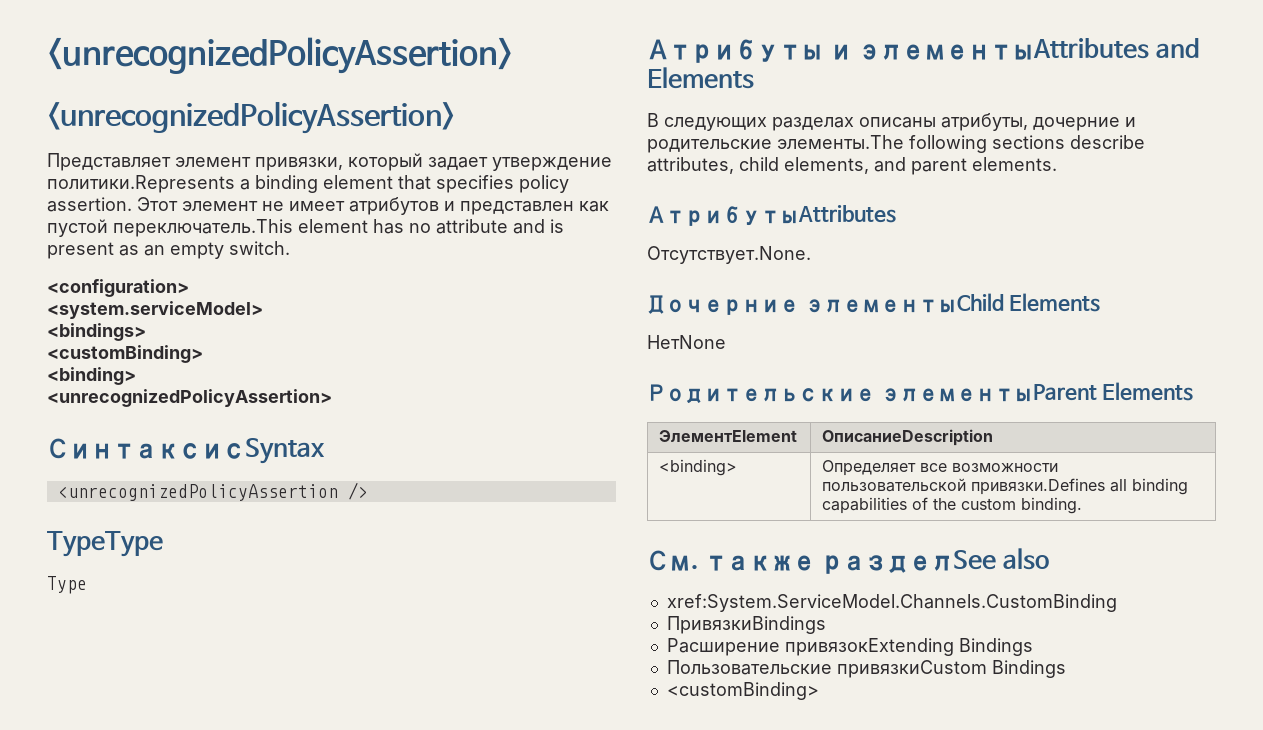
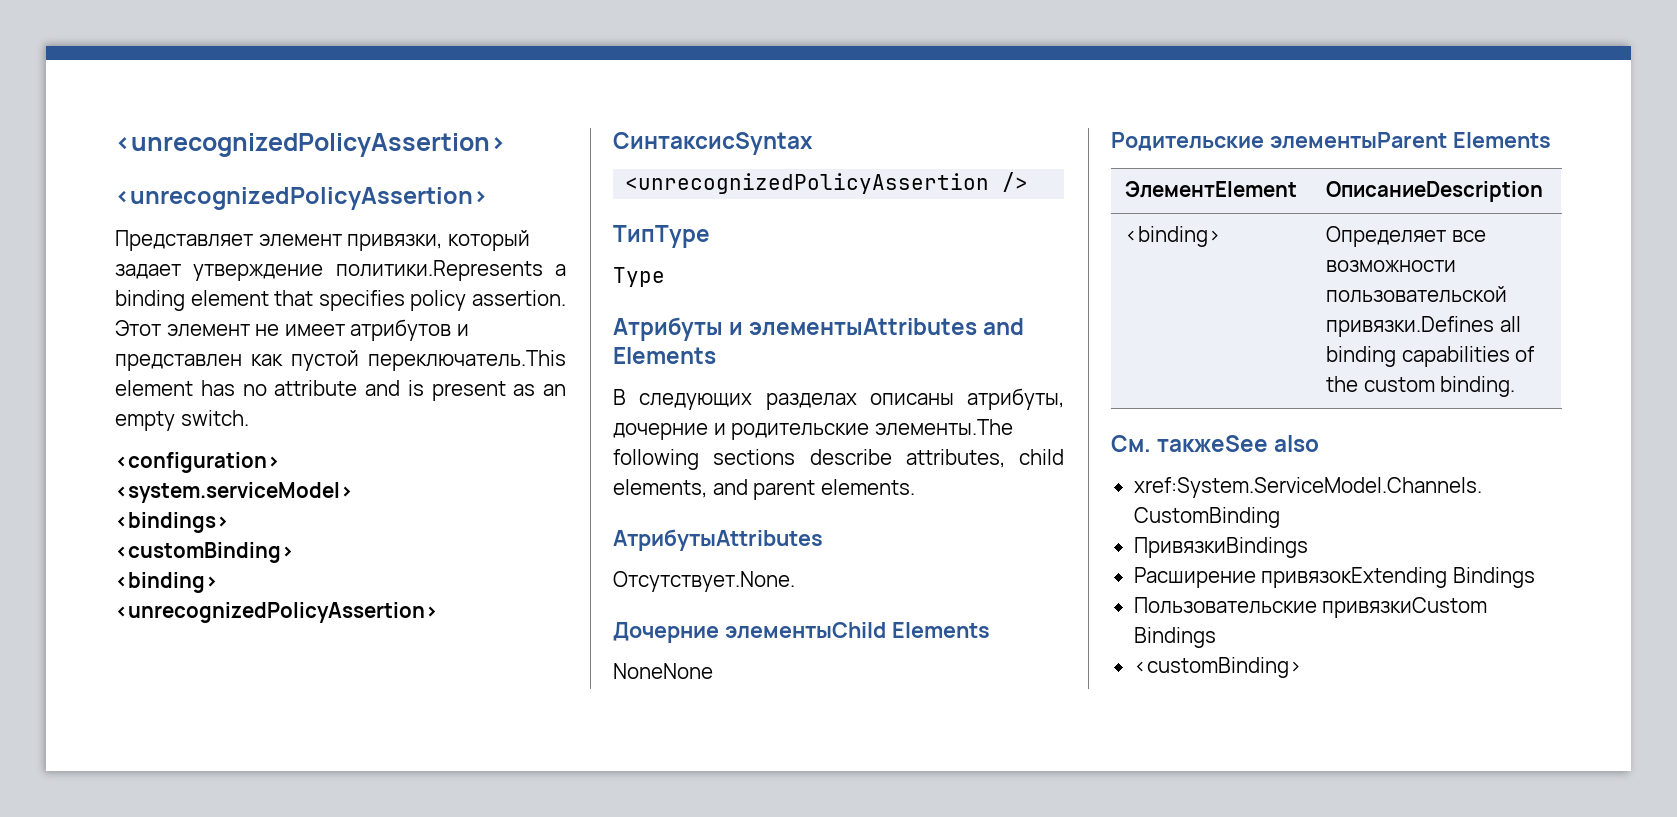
- TypeType
+ ТипType
- НетNone
+ NoneNone
- См. также разделSee also
+ См. такжеSee also

